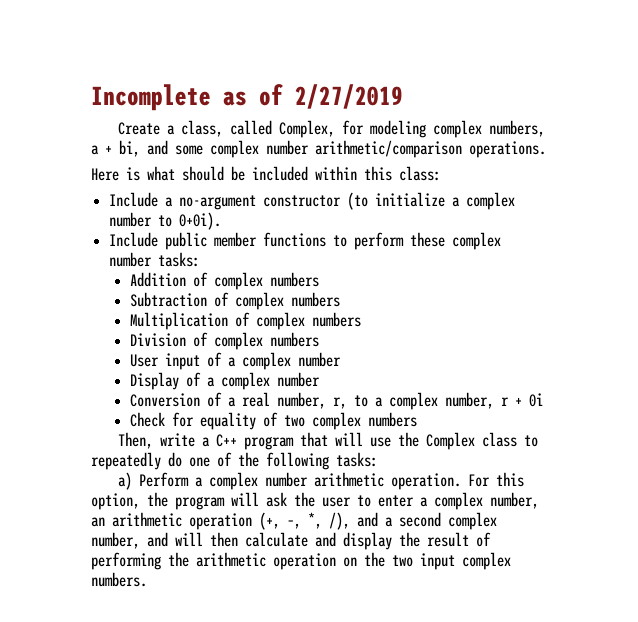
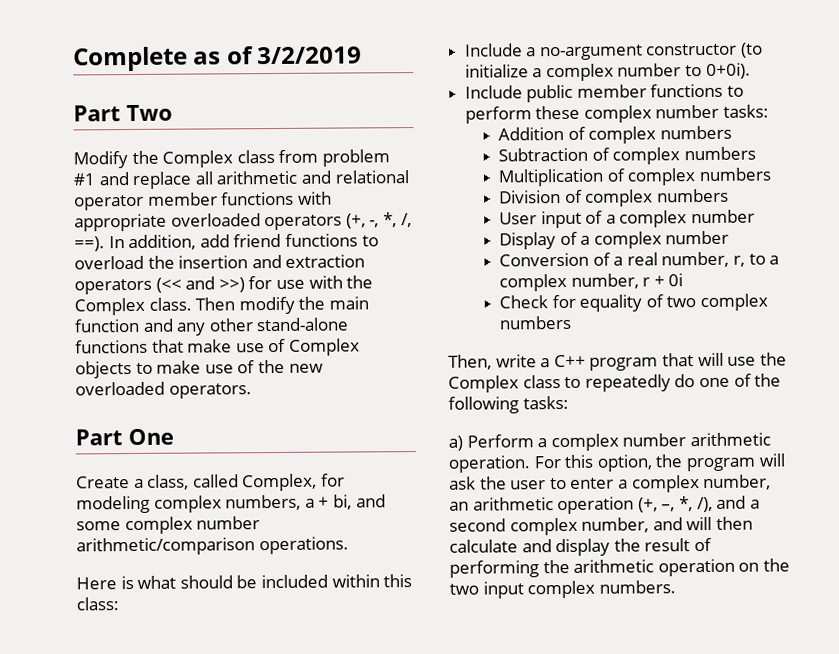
- Incomplete as of 2/27/2019
+ Complete as of 3/2/2019
+ Part Two
+ Modify the Complex class from problem #1 and replace all arithmetic and relational operator member functions with appropriate overloaded operators (+, -, *, /, ==). In addition, add friend functions to overload the insertion and extraction operators (<< and >>) for use with the Complex class. Then modify the main function and any other stand-alone functions that make use of Complex objects to make use of the new overloaded operators.
+ Part One

